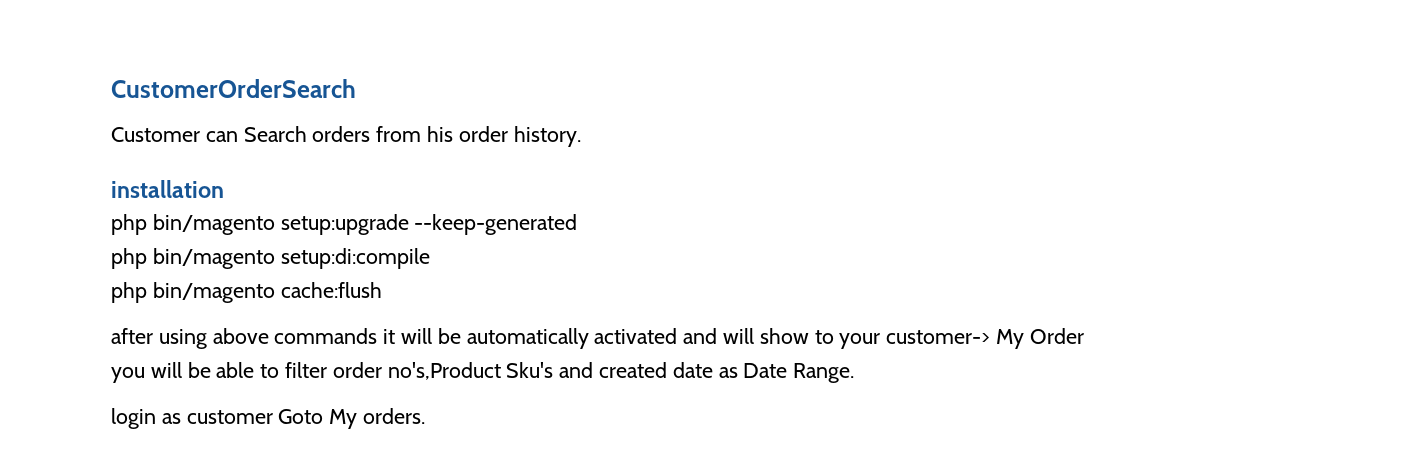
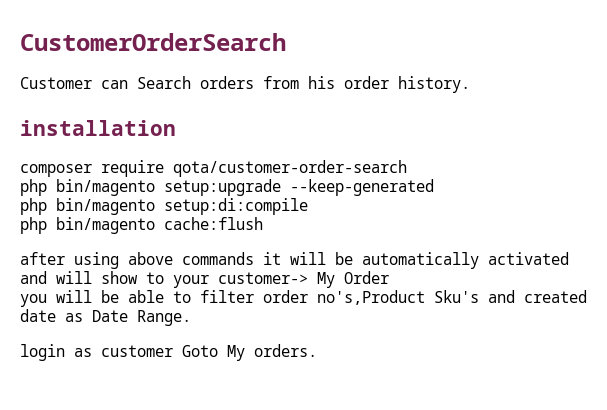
+ composer require qota/customer-order-search

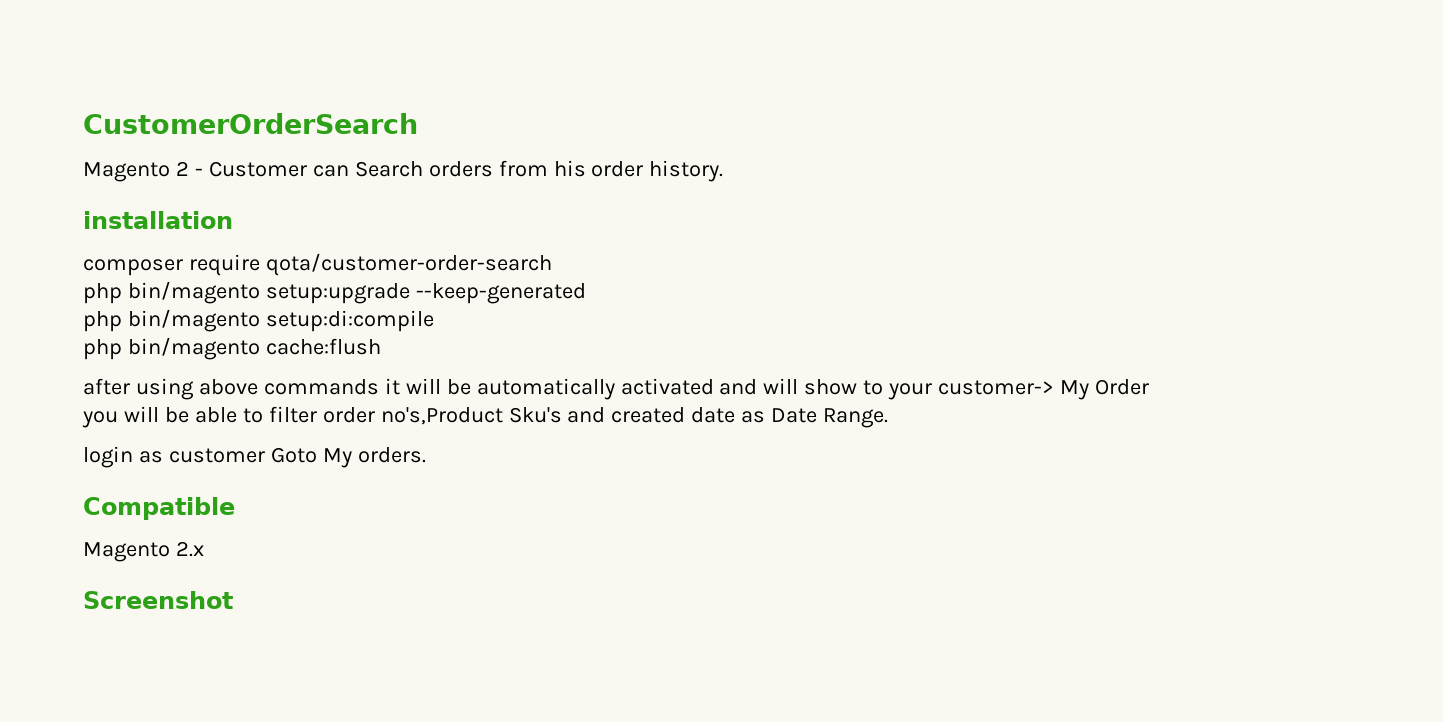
- Customer can Search orders from his order history.
+ Magento 2 - Customer can Search orders from his order history.
+ Compatible
+ Magento 2.x
+ Screenshot

